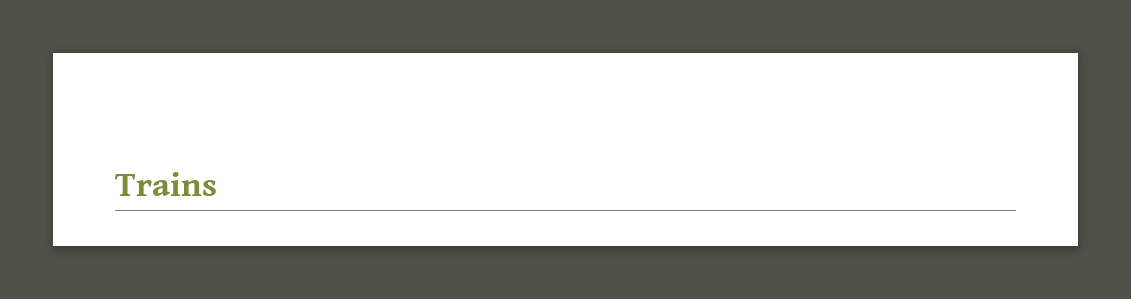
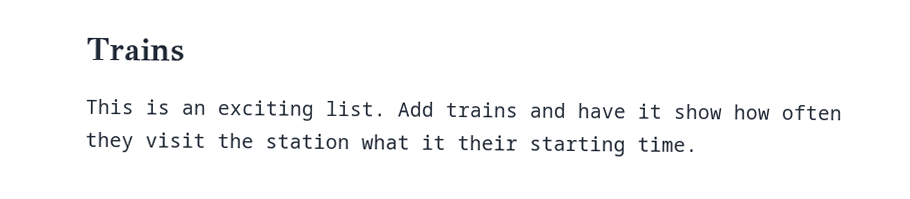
+ This is an exciting list. Add trains and have it show how often they visit the station what it their starting time.

